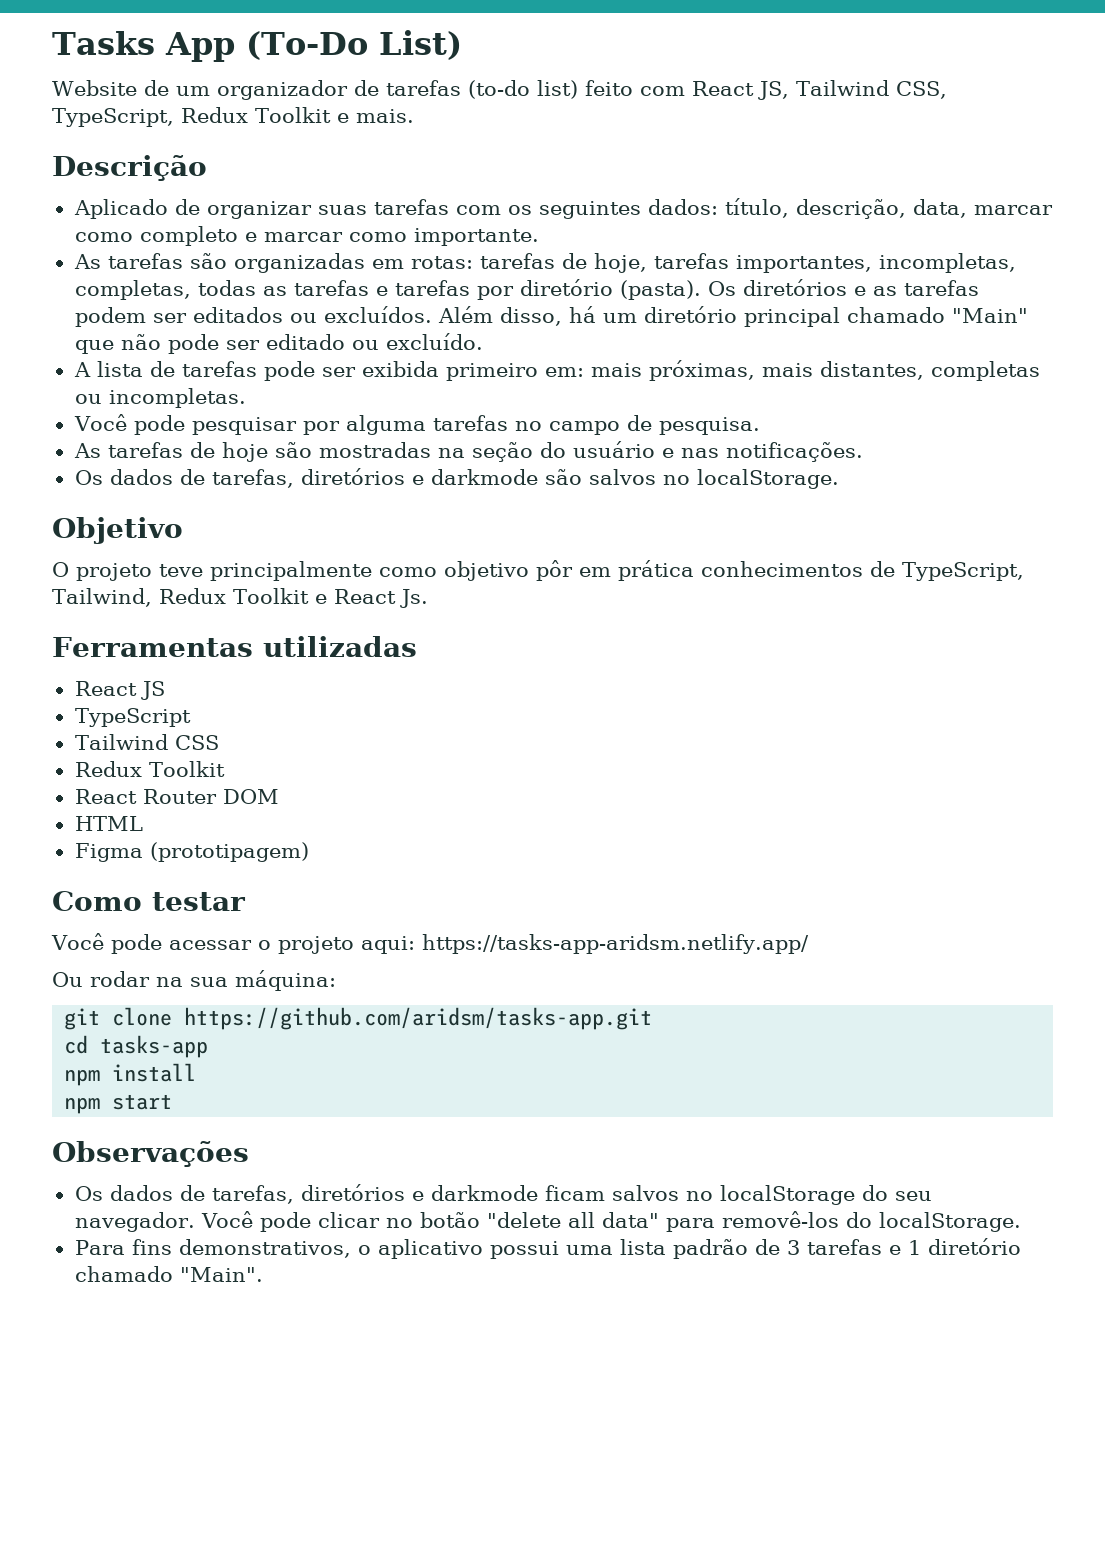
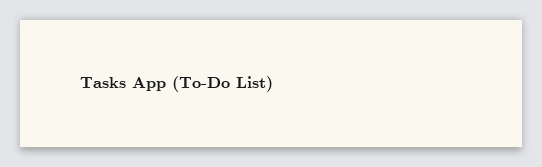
- Website de um organizador de tarefas (to-do list) feito com React JS, Tailwind CSS, TypeScript, Redux Toolkit e mais.
- Descrição
- Aplicado de organizar suas tarefas com os seguintes dados: título, descrição, data, marcar como completo e marcar como importante.
- As tarefas são organizadas em rotas: tarefas de hoje, tarefas importantes, incompletas, completas, todas as tarefas e tarefas por diretório (pasta). Os diretórios e as tarefas podem ser editados ou excluídos. Além disso, há um diretório principal chamado "Main" que não pode ser editado ou excluído.
- A lista de tarefas pode ser exibida primeiro em: mais próximas, mais distantes, completas ou incompletas.
- Você pode pesquisar por alguma tarefas no campo de pesquisa.
- As tarefas de hoje são mostradas na seção do usuário e nas notificações.
- Os dados de tarefas, diretórios e darkmode são salvos no localStorage.
- Objetivo
- O projeto teve principalmente como objetivo pôr em prática conhecimentos de TypeScript, Tailwind, Redux Toolkit e React Js.
- Ferramentas utilizadas
- React JS
- TypeScript
- Tailwind CSS
- Redux Toolkit
- React Router DOM
- HTML
- Figma (prototipagem)
- Como testar
- Você pode acessar o projeto aqui: https://tasks-app-aridsm.netlify.app/
- Ou rodar na sua máquina:
- git clone https://github.com/aridsm/tasks-app.git
- cd tasks-app
- npm install
- npm start
- Observações
- Os dados de tarefas, diretórios e darkmode ficam salvos no localStorage do seu navegador. Você pode clicar no botão "delete all data" para removê-los do localStorage.
- Para fins demonstrativos, o aplicativo possui uma lista padrão de 3 tarefas e 1 diretório chamado "Main".

